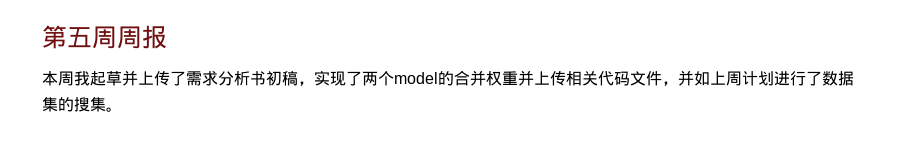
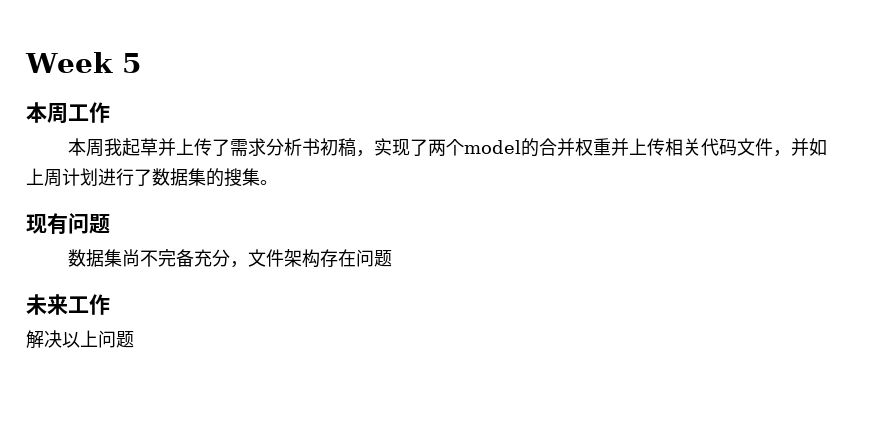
- 第五周周报
+ Week 5
+ 本周工作
+ 现有问题
+ 数据集尚不完备充分，文件架构存在问题
+ 未来工作
+ 解决以上问题

